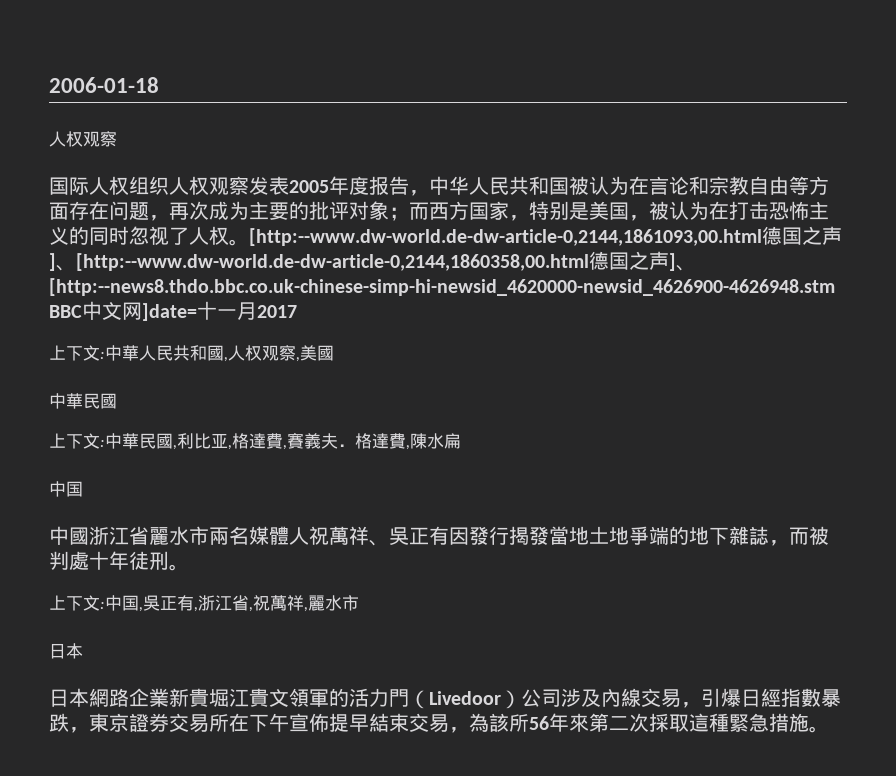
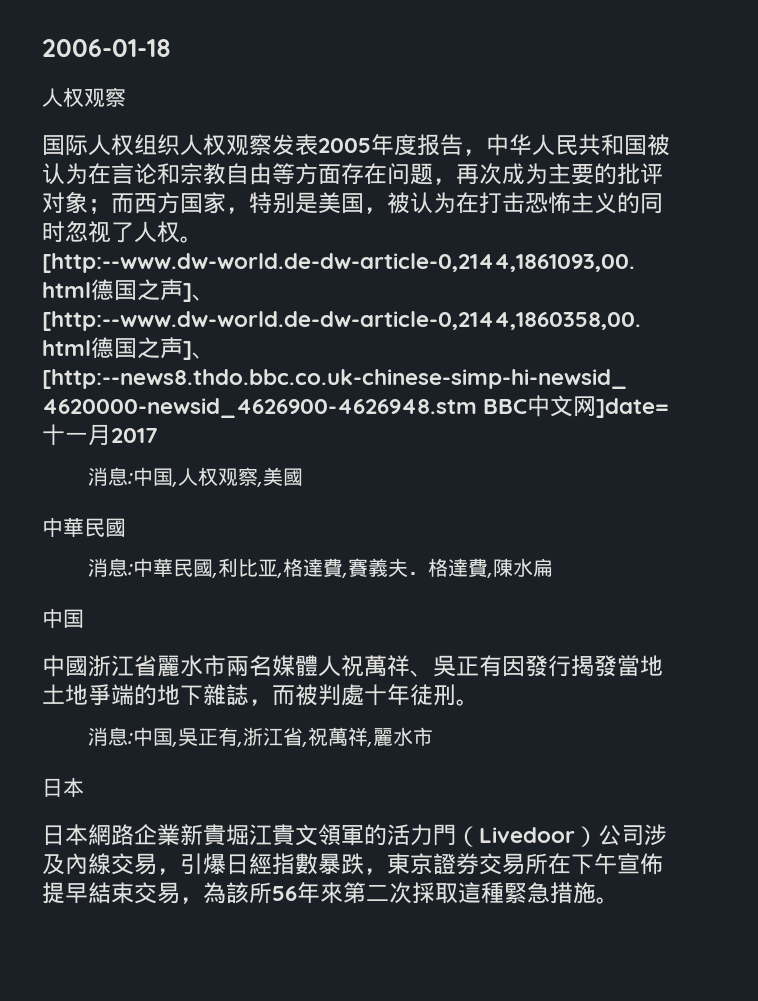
- 上下文:中華人民共和國,人权观察,美國
+ 消息:中国,人权观察,美國
- 上下文:中華民國,利比亚,格達費,賽義夫．格達費,陳水扁
+ 消息:中華民國,利比亚,格達費,賽義夫．格達費,陳水扁
- 上下文:中国,吳正有,浙江省,祝萬祥,麗水市
+ 消息:中国,吳正有,浙江省,祝萬祥,麗水市

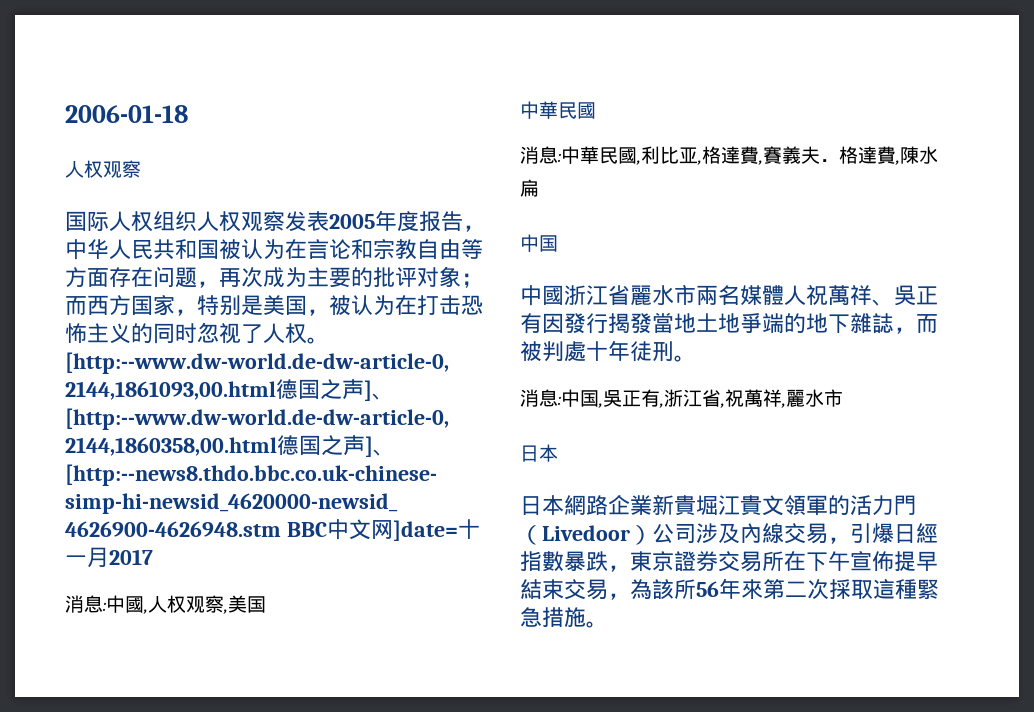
- 消息:中国,人权观察,美國
+ 消息:中國,人权观察,美国

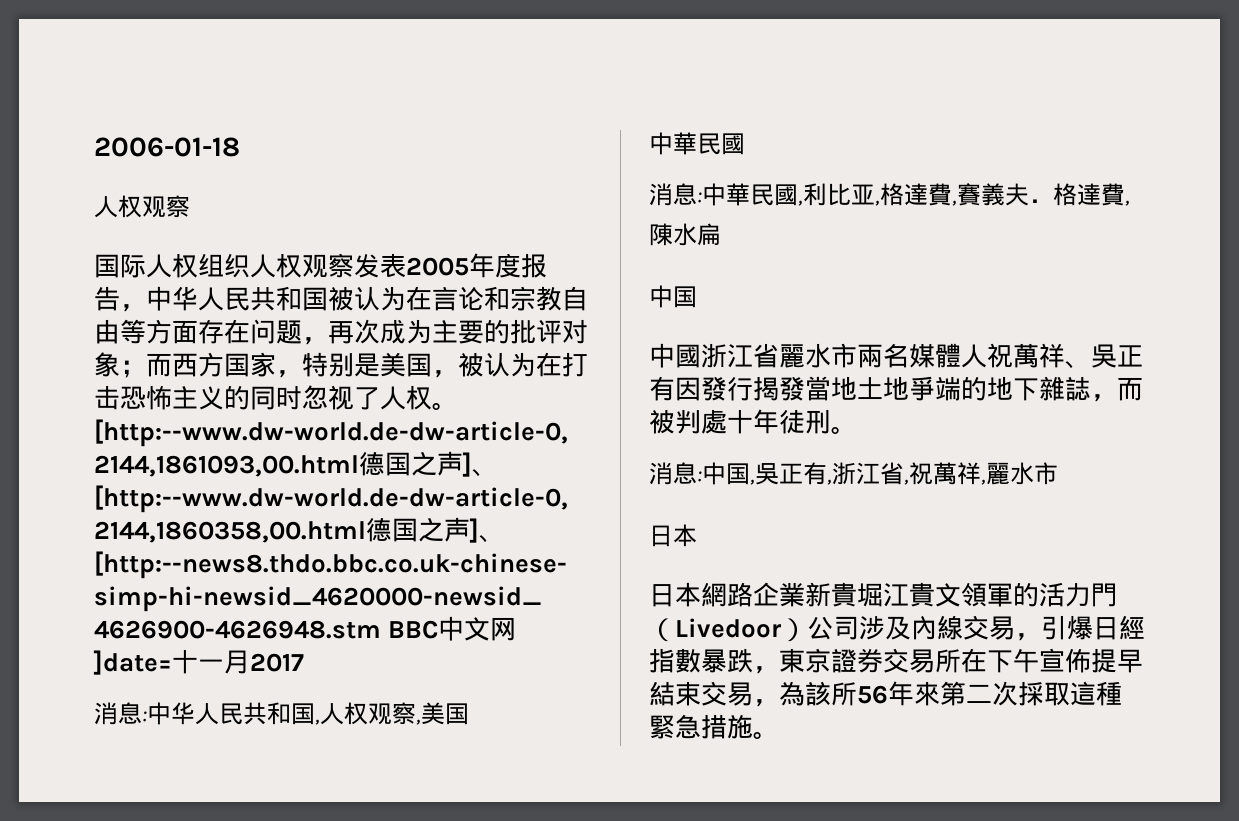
- 消息:中國,人权观察,美国
+ 消息:中华人民共和国,人权观察,美国

